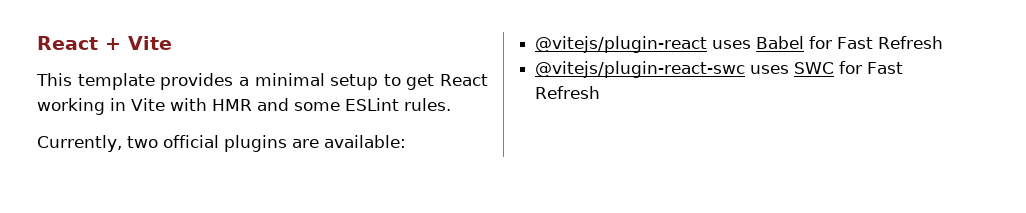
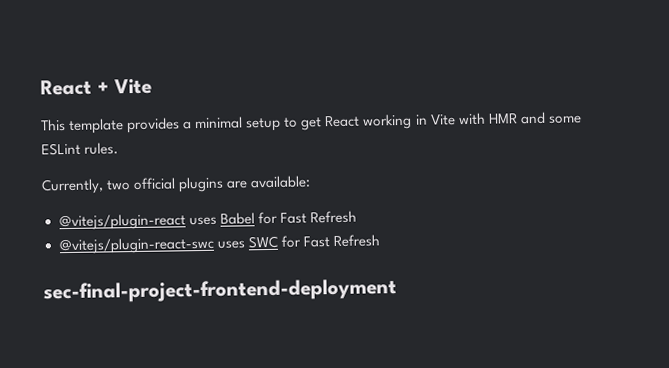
+ sec-final-project-frontend-deployment

